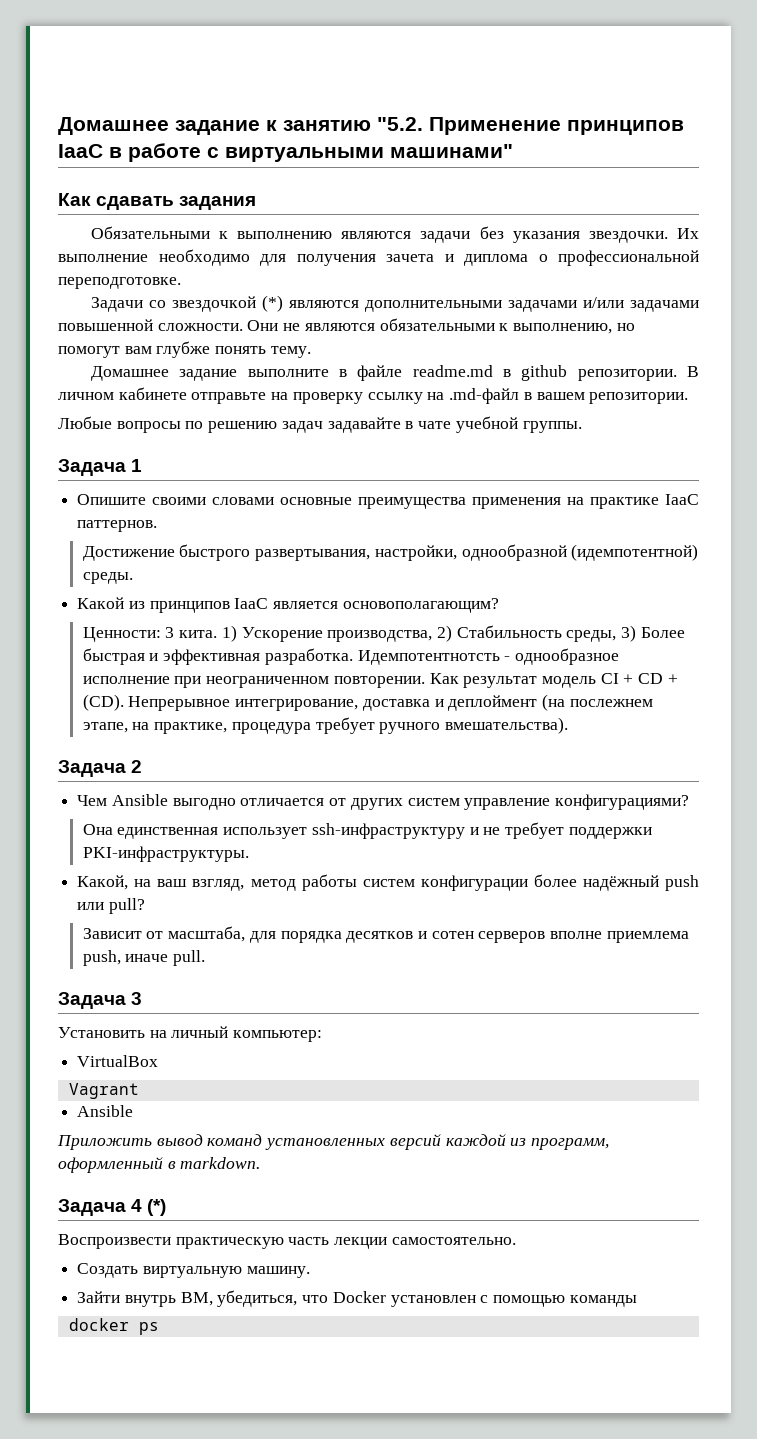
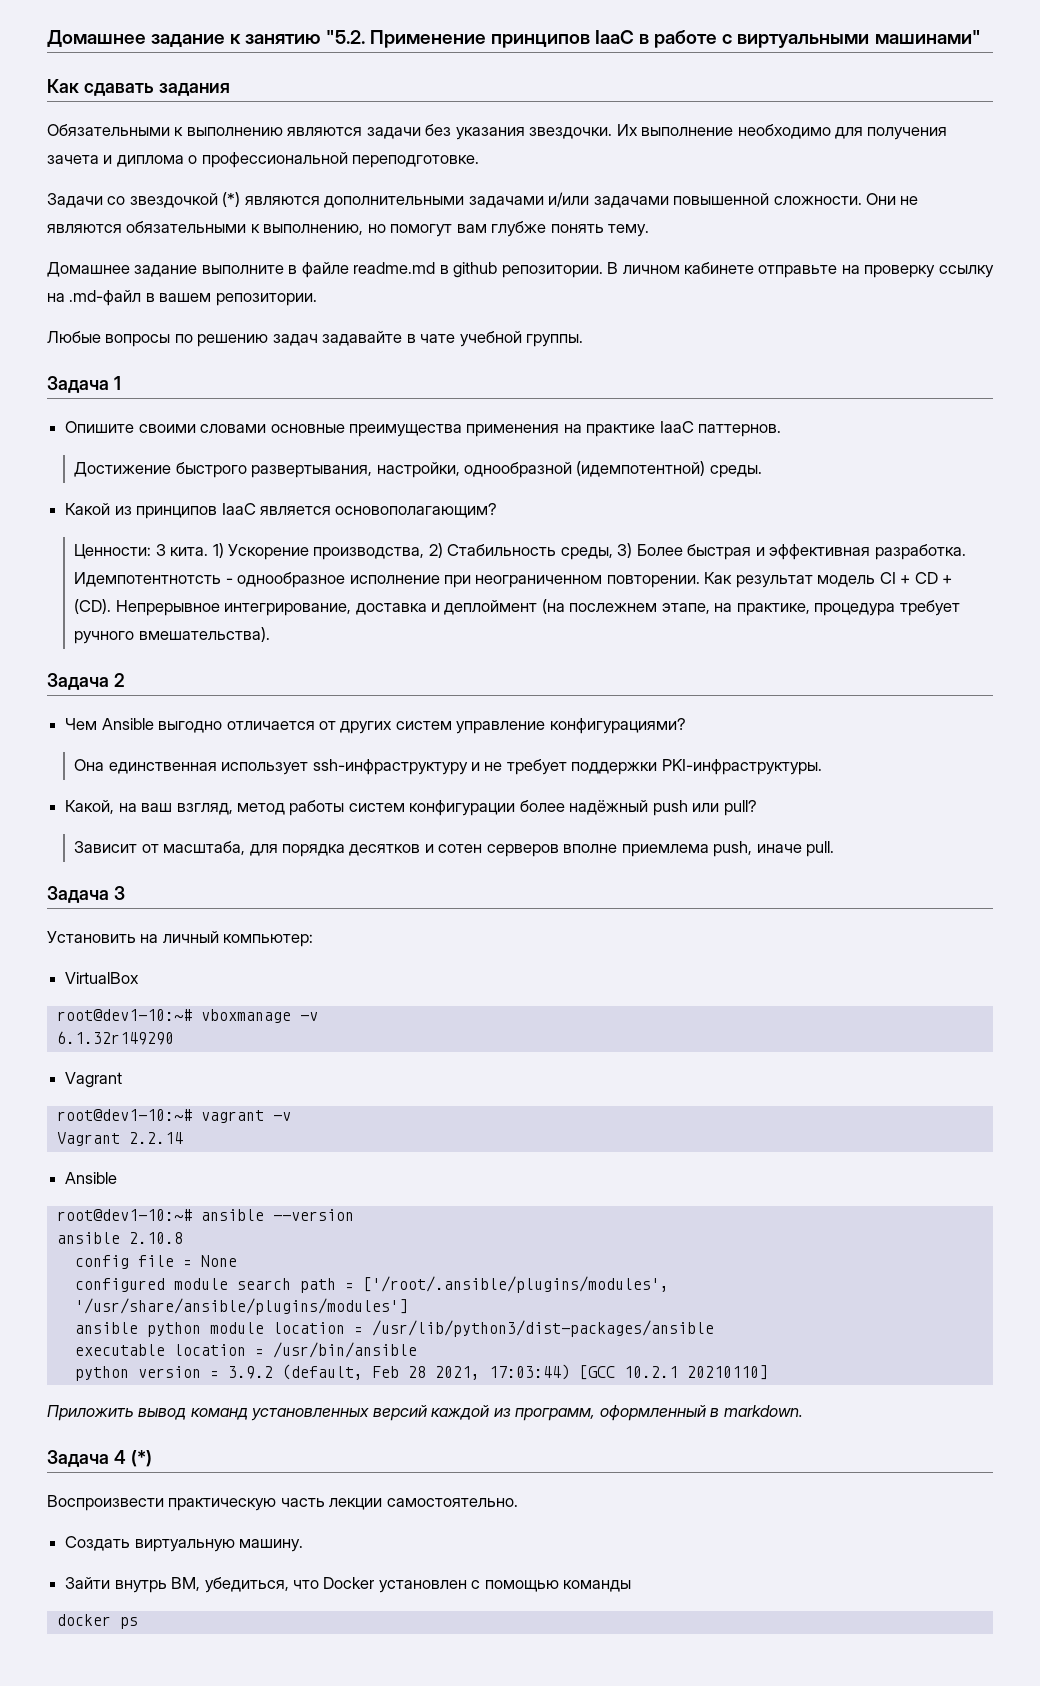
+ root@dev1-10:~# vboxmanage -v
+ 6.1.32r149290
  Vagrant
+ root@dev1-10:~# vagrant -v
+ Vagrant 2.2.14
  Ansible
+ root@dev1-10:~# ansible --version
+ ansible 2.10.8
+ config file = None
+ configured module search path = ['/root/.ansible/plugins/modules', '/usr/share/ansible/plugins/modules']
+ ansible python module location = /usr/lib/python3/dist-packages/ansible
+ executable location = /usr/bin/ansible
+ python version = 3.9.2 (default, Feb 28 2021, 17:03:44) [GCC 10.2.1 20210110]

